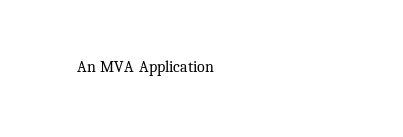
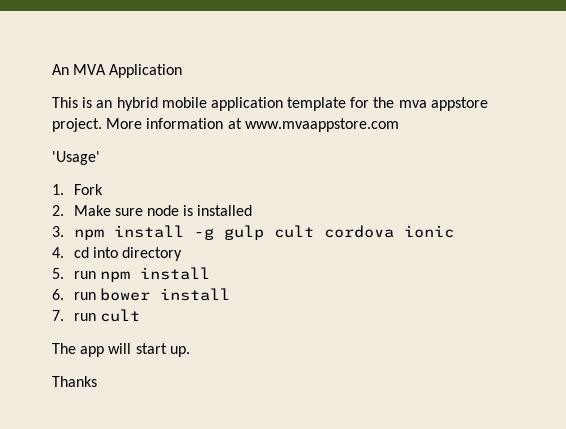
+ This is an hybrid mobile application template for the mva appstore project. More information at www.mvaappstore.com
+ 'Usage'
+ 1. Fork
+ 2. Make sure node is installed
+ 3. npm install -g gulp cult cordova ionic
+ 4. cd into directory
+ 5. run npm install
+ 6. run bower install
+ 7. run cult
+ The app will start up.
+ Thanks

